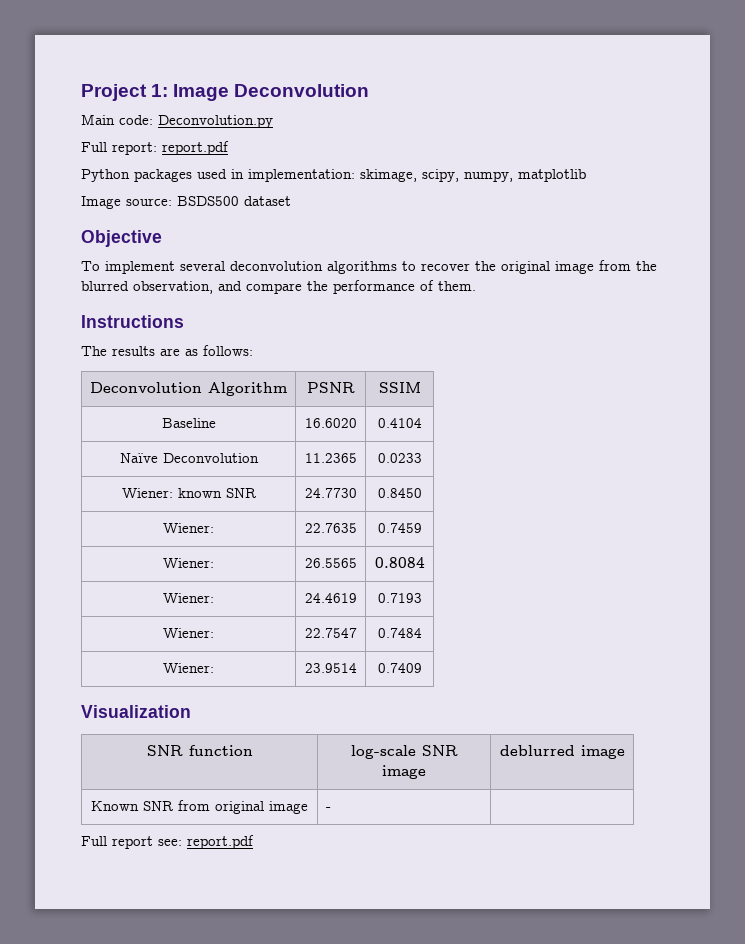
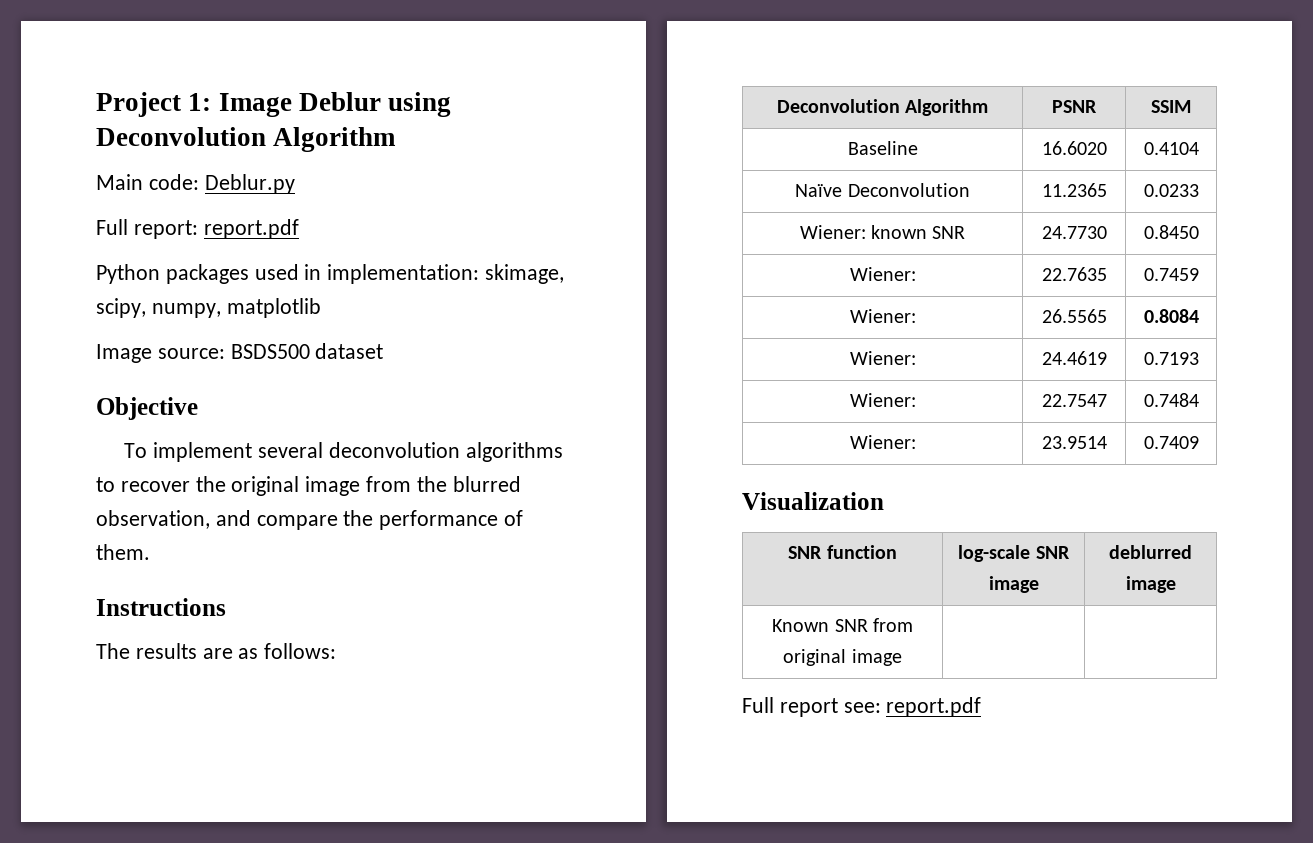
- Project 1: Image Deconvolution
+ Project 1: Image Deblur using Deconvolution Algorithm
- Main code: Deconvolution.py
+ Main code: Deblur.py
- Known SNR from original image | - |
+ Known SNR from original image | |

